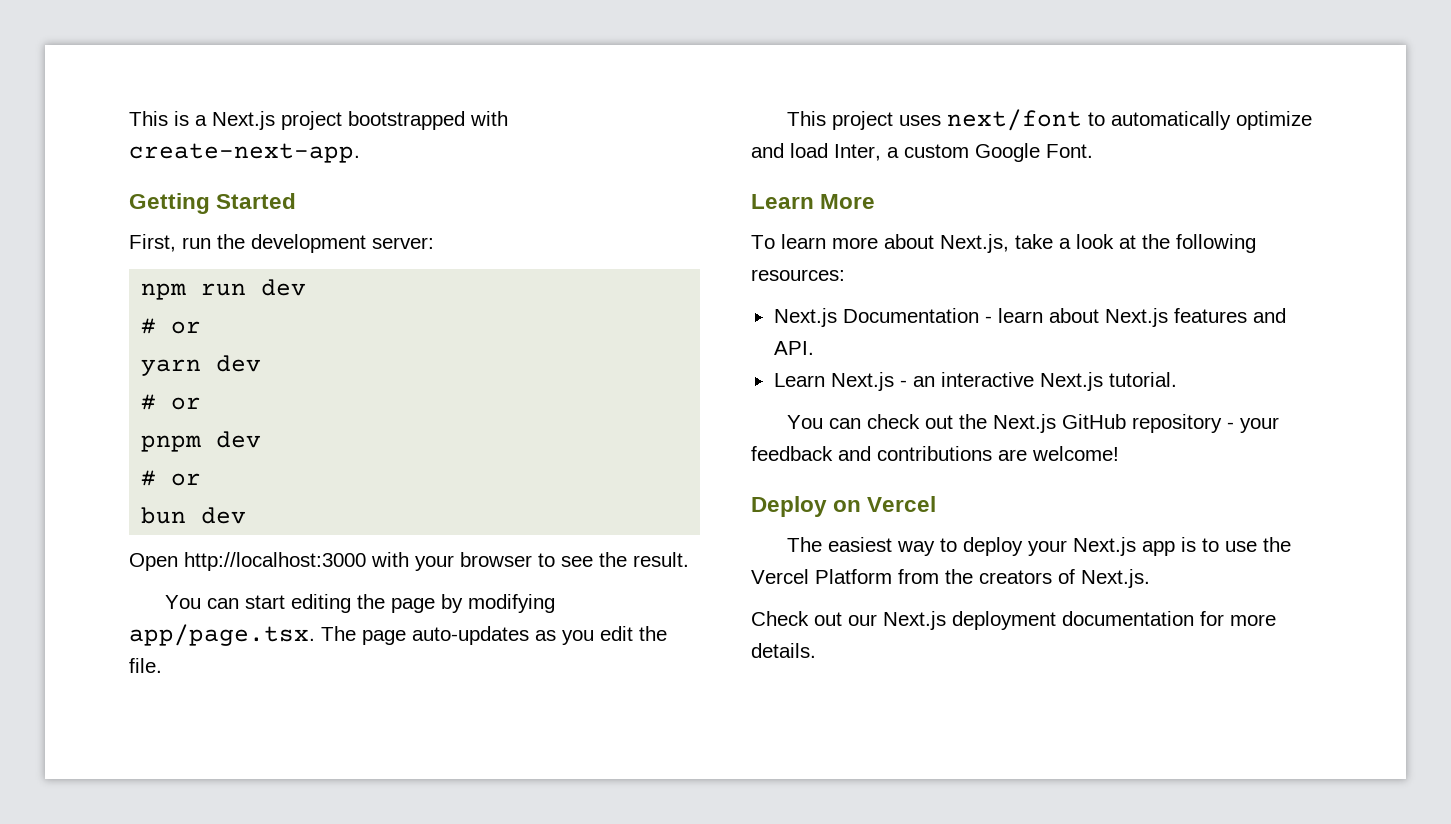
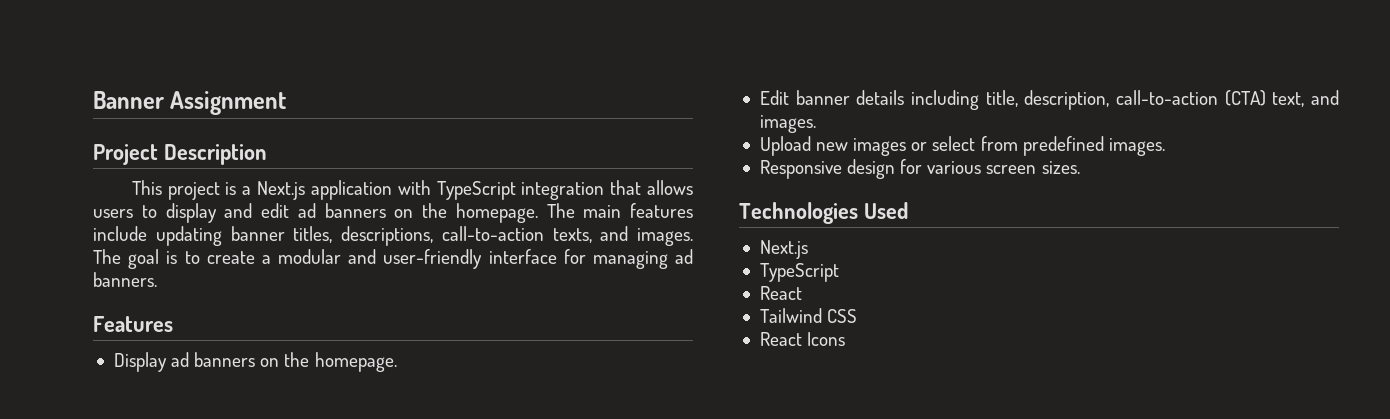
- This is a Next.js project bootstrapped with create-next-app.
- Getting Started
- First, run the development server:
- npm run dev
- # or
- yarn dev
- # or
- pnpm dev
- # or
- bun dev
- Open http://localhost:3000 with your browser to see the result.
- You can start editing the page by modifying app/page.tsx. The page auto-updates as you edit the file.
- This project uses next/font to automatically optimize and load Inter, a custom Google Font.
- Learn More
- To learn more about Next.js, take a look at the following resources:
- Next.js Documentation - learn about Next.js features and API.
- Learn Next.js - an interactive Next.js tutorial.
- You can check out the Next.js GitHub repository - your feedback and contributions are welcome!
- Deploy on Vercel
- The easiest way to deploy your Next.js app is to use the Vercel Platform from the creators of Next.js.
- Check out our Next.js deployment documentation for more details.
+ Banner Assignment
+ Project Description
+ This project is a Next.js application with TypeScript integration that allows users to display and edit ad banners on the homepage. The main features include updating banner titles, descriptions, call-to-action texts, and images. The goal is to create a modular and user-friendly interface for managing ad banners.
+ Features
+ Display ad banners on the homepage.
+ Edit banner details including title, description, call-to-action (CTA) text, and images.
+ Upload new images or select from predefined images.
+ Responsive design for various screen sizes.
+ Technologies Used
+ Next.js
+ TypeScript
+ React
+ Tailwind CSS
+ React Icons

